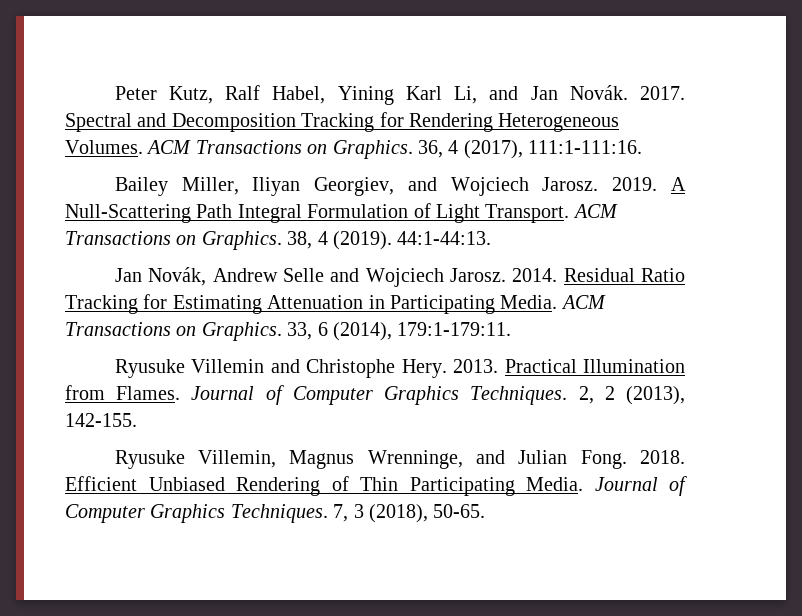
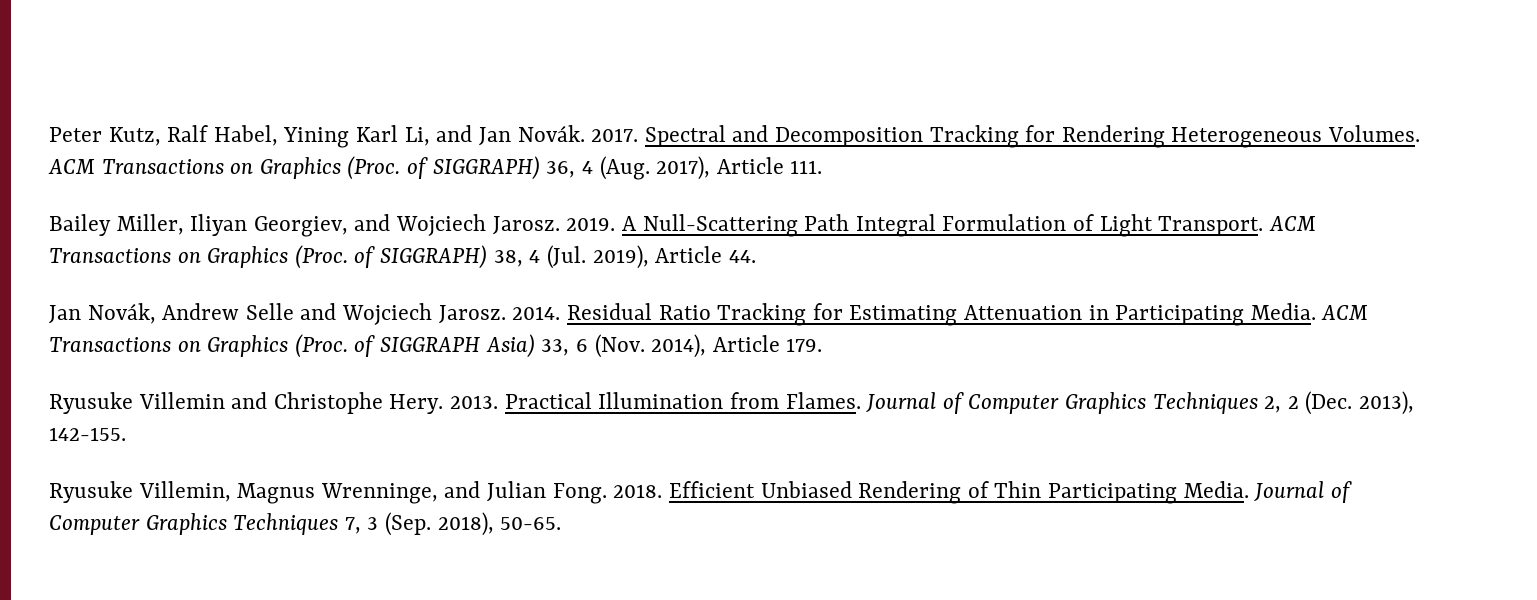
- ACM Transactions on Graphics. 36, 4 (2017), 111:1-111:16.
+ ACM Transactions on Graphics (Proc. of SIGGRAPH) 36, 4 (Aug. 2017), Article 111.
- ACM Transactions on Graphics. 38, 4 (2019). 44:1-44:13.
+ ACM Transactions on Graphics (Proc. of SIGGRAPH) 38, 4 (Jul. 2019), Article 44.
- ACM Transactions on Graphics. 33, 6 (2014), 179:1-179:11.
+ ACM Transactions on Graphics (Proc. of SIGGRAPH Asia) 33, 6 (Nov. 2014), Article 179.
- Journal of Computer Graphics Techniques. 2, 2 (2013), 142-155.
+ Journal of Computer Graphics Techniques 2, 2 (Dec. 2013), 142-155.
- Journal of Computer Graphics Techniques. 7, 3 (2018), 50-65.
+ Journal of Computer Graphics Techniques 7, 3 (Sep. 2018), 50-65.

